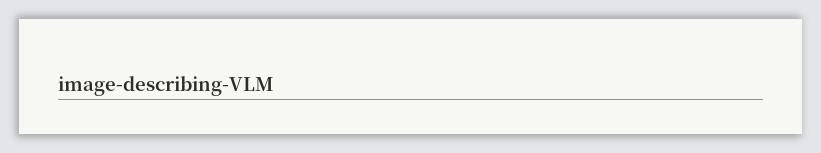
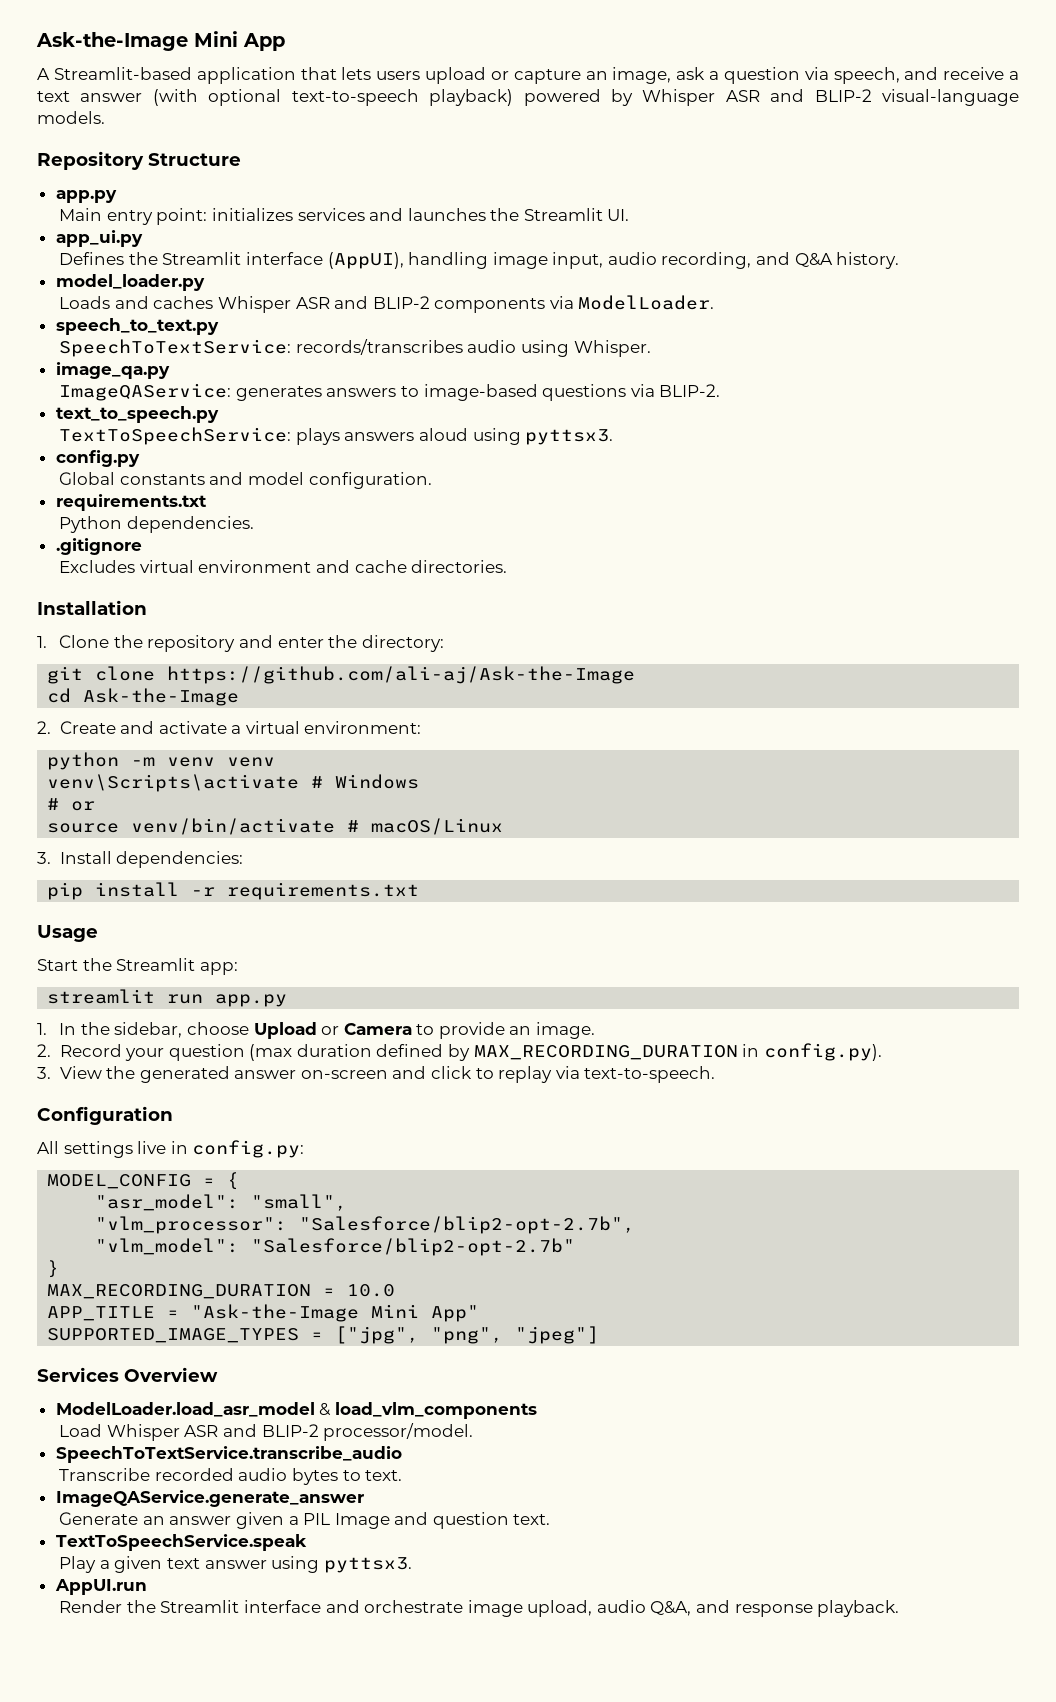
- image-describing-VLM
+ Ask-the-Image Mini App
+ A Streamlit-based application that lets users upload or capture an image, ask a question via speech, and receive a text answer (with optional text-to-speech playback) powered by Whisper ASR and BLIP-2 visual-language models.
+ Repository Structure
+ app.py
+ Main entry point: initializes services and launches the Streamlit UI.
+ app_ui.py
+ Defines the Streamlit interface (AppUI), handling image input, audio recording, and Q&A history.
+ model_loader.py
+ Loads and caches Whisper ASR and BLIP-2 components via ModelLoader.
+ speech_to_text.py
+ SpeechToTextService: records/transcribes audio using Whisper.
+ image_qa.py
+ ImageQAService: generates answers to image-based questions via BLIP-2.
+ text_to_speech.py
+ TextToSpeechService: plays answers aloud using pyttsx3.
+ config.py
+ Global constants and model configuration.
+ requirements.txt
+ Python dependencies.
+ .gitignore
+ Excludes virtual environment and cache directories.
+ Installation
+ 1. Clone the repository and enter the directory:
+ git clone https://github.com/ali-aj/Ask-the-Image
+ cd Ask-the-Image
+ 2. Create and activate a virtual environment:
+ python -m venv venv
+ venv\Scripts\activate # Windows
+ # or
+ source venv/bin/activate # macOS/Linux
+ 3. Install dependencies:
+ pip install -r requirements.txt
+ Usage
+ Start the Streamlit app:
+ streamlit run app.py
+ 1. In the sidebar, choose Upload or Camera to provide an image.
+ 2. Record your question (max duration defined by MAX_RECORDING_DURATION in config.py).
+ 3. View the generated answer on-screen and click to replay via text-to-speech.
+ Configuration
+ All settings live in config.py:
+ MODEL_CONFIG = {
+ "asr_model": "small",
+ "vlm_processor": "Salesforce/blip2-opt-2.7b",
+ "vlm_model": "Salesforce/blip2-opt-2.7b"
+ }
+ MAX_RECORDING_DURATION = 10.0
+ APP_TITLE = "Ask-the-Image Mini App"
+ SUPPORTED_IMAGE_TYPES = ["jpg", "png", "jpeg"]
+ Services Overview
+ ModelLoader.load_asr_model & load_vlm_components
+ Load Whisper ASR and BLIP-2 processor/model.
+ SpeechToTextService.transcribe_audio
+ Transcribe recorded audio bytes to text.
+ ImageQAService.generate_answer
+ Generate an answer given a PIL Image and question text.
+ TextToSpeechService.speak
+ Play a given text answer using pyttsx3.
+ AppUI.run
+ Render the Streamlit interface and orchestrate image upload, audio Q&A, and response playback.

